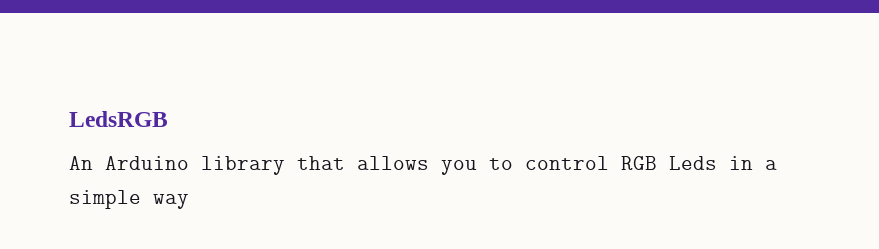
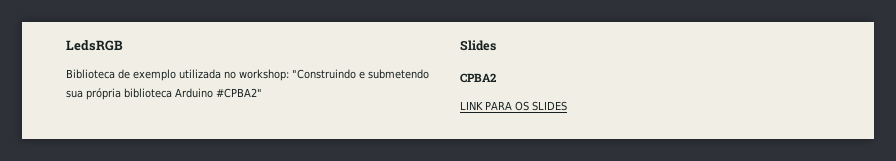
- An Arduino library that allows you to control RGB Leds in a simple way
+ Biblioteca de exemplo utilizada no workshop: "Construindo e submetendo sua própria biblioteca Arduino #CPBA2"
+ Slides
+ CPBA2
+ LINK PARA OS SLIDES

